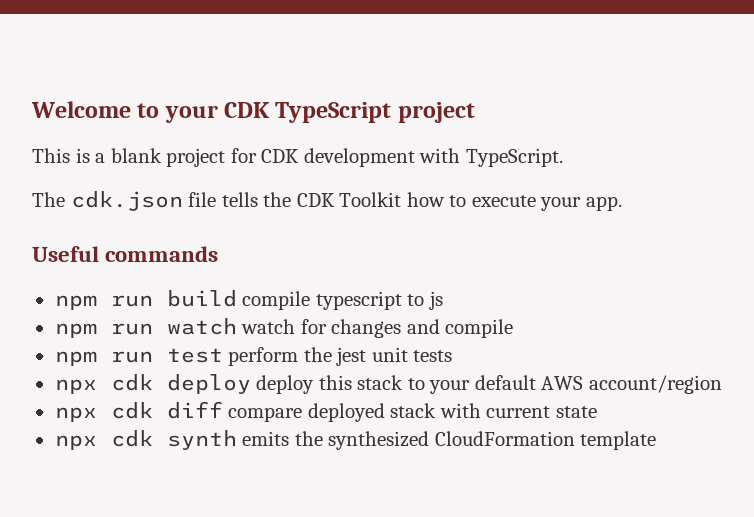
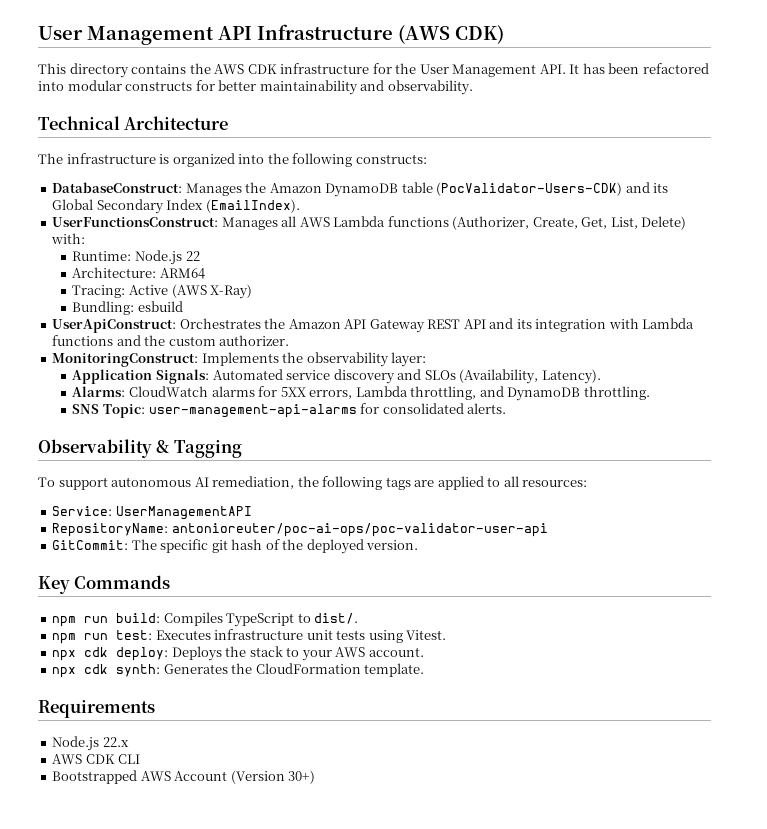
- Welcome to your CDK TypeScript project
- This is a blank project for CDK development with TypeScript.
- The cdk.json file tells the CDK Toolkit how to execute your app.
- Useful commands
- npm run build compile typescript to js
- npm run watch watch for changes and compile
- npm run test perform the jest unit tests
- npx cdk deploy deploy this stack to your default AWS account/region
- npx cdk diff compare deployed stack with current state
- npx cdk synth emits the synthesized CloudFormation template
+ User Management API Infrastructure (AWS CDK)
+ This directory contains the AWS CDK infrastructure for the User Management API. It has been refactored into modular constructs for better maintainability and observability.
+ Technical Architecture
+ The infrastructure is organized into the following constructs:
+ DatabaseConstruct: Manages the Amazon DynamoDB table (PocValidator-Users-CDK) and its Global Secondary Index (EmailIndex).
+ UserFunctionsConstruct: Manages all AWS Lambda functions (Authorizer, Create, Get, List, Delete) with:
+ Runtime: Node.js 22
+ Architecture: ARM64
+ Tracing: Active (AWS X-Ray)
+ Bundling: esbuild
+ UserApiConstruct: Orchestrates the Amazon API Gateway REST API and its integration with Lambda functions and the custom authorizer.
+ MonitoringConstruct: Implements the observability layer:
+ Application Signals: Automated service discovery and SLOs (Availability, Latency).
+ Alarms: CloudWatch alarms for 5XX errors, Lambda throttling, and DynamoDB throttling.
+ SNS Topic: user-management-api-alarms for consolidated alerts.
+ Observability & Tagging
+ To support autonomous AI remediation, the following tags are applied to all resources:
+ Service: UserManagementAPI
+ RepositoryName: antonioreuter/poc-ai-ops/poc-validator-user-api
+ GitCommit: The specific git hash of the deployed version.
+ Key Commands
+ npm run build: Compiles TypeScript to dist/.
+ npm run test: Executes infrastructure unit tests using Vitest.
+ npx cdk deploy: Deploys the stack to your AWS account.
+ npx cdk synth: Generates the CloudFormation template.
+ Requirements
+ Node.js 22.x
+ AWS CDK CLI
+ Bootstrapped AWS Account (Version 30+)

